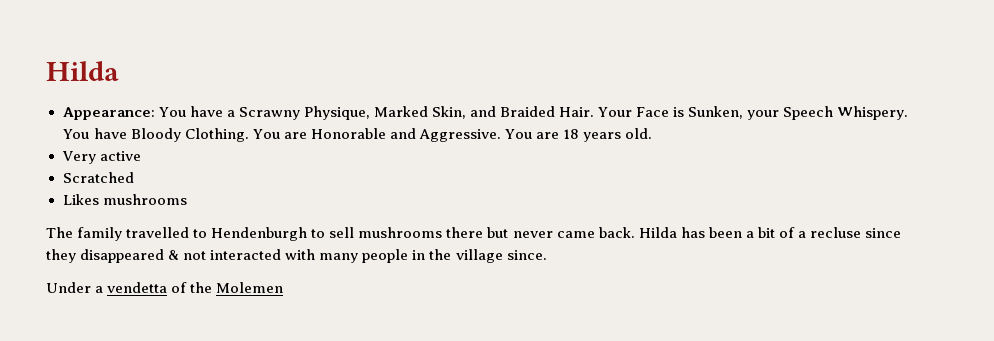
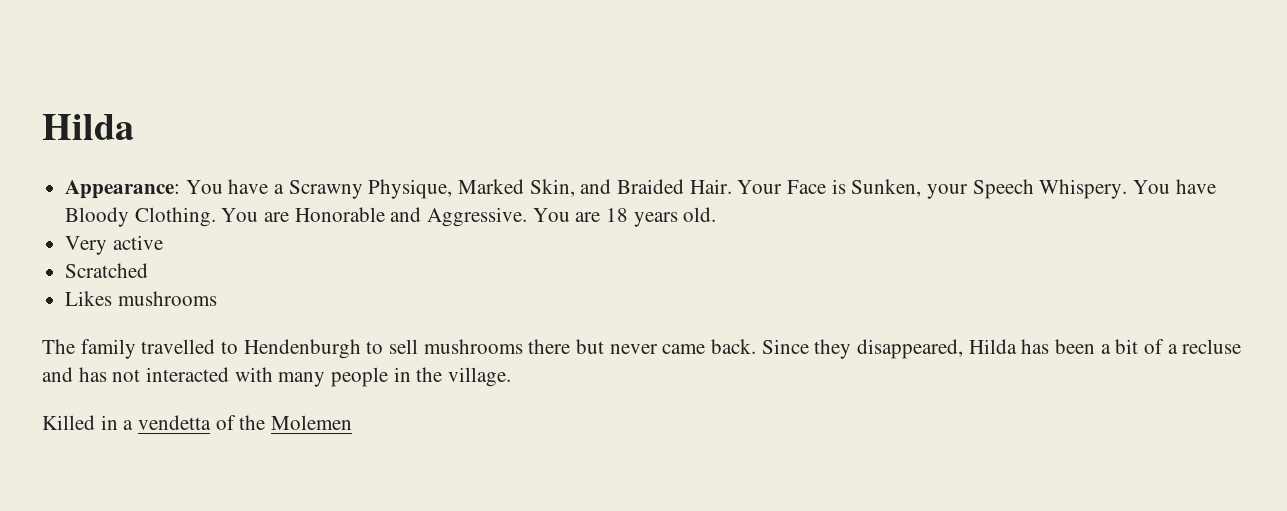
- Hilda has been a bit of a recluse since they disappeared & not interacted with many people in the village since.
- Under a vendetta of the Molemen
+ Since they disappeared, Hilda has been a bit of a recluse and has not interacted with many people in the village.
+ Killed in a vendetta of the Molemen

